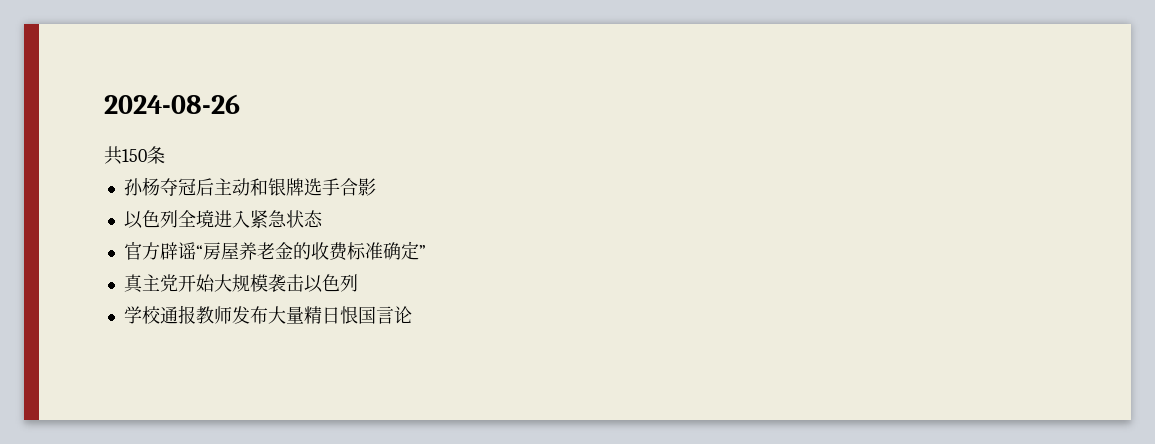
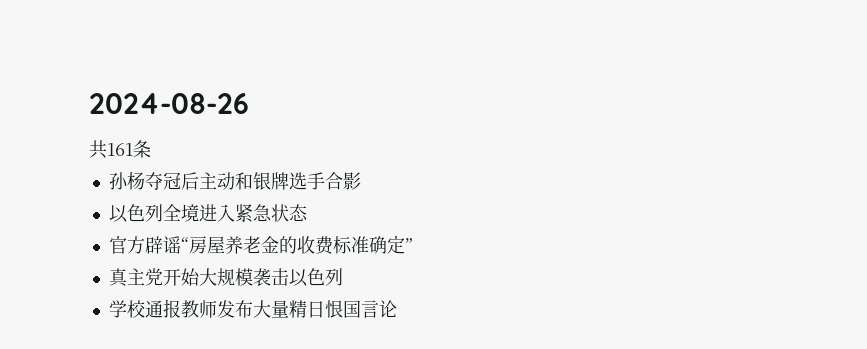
- 共150条
+ 共161条

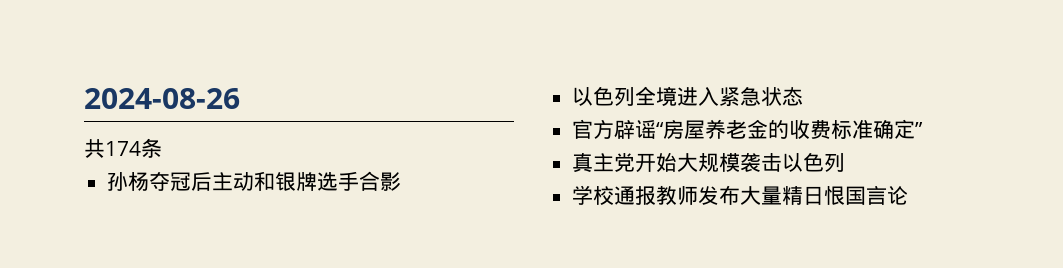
- 共161条
+ 共174条

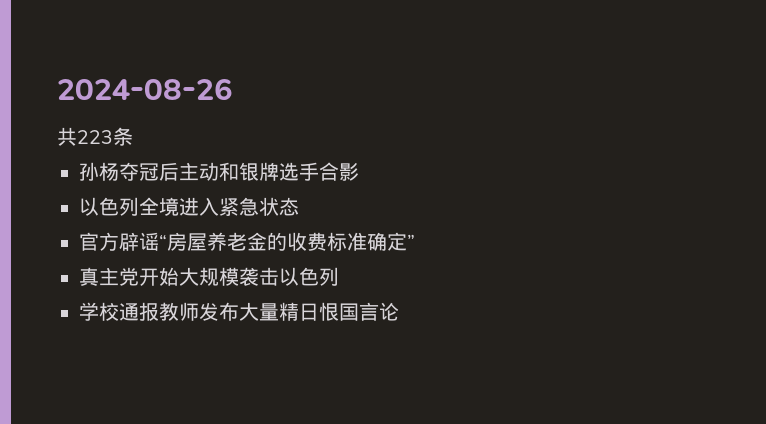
- 共174条
+ 共223条

